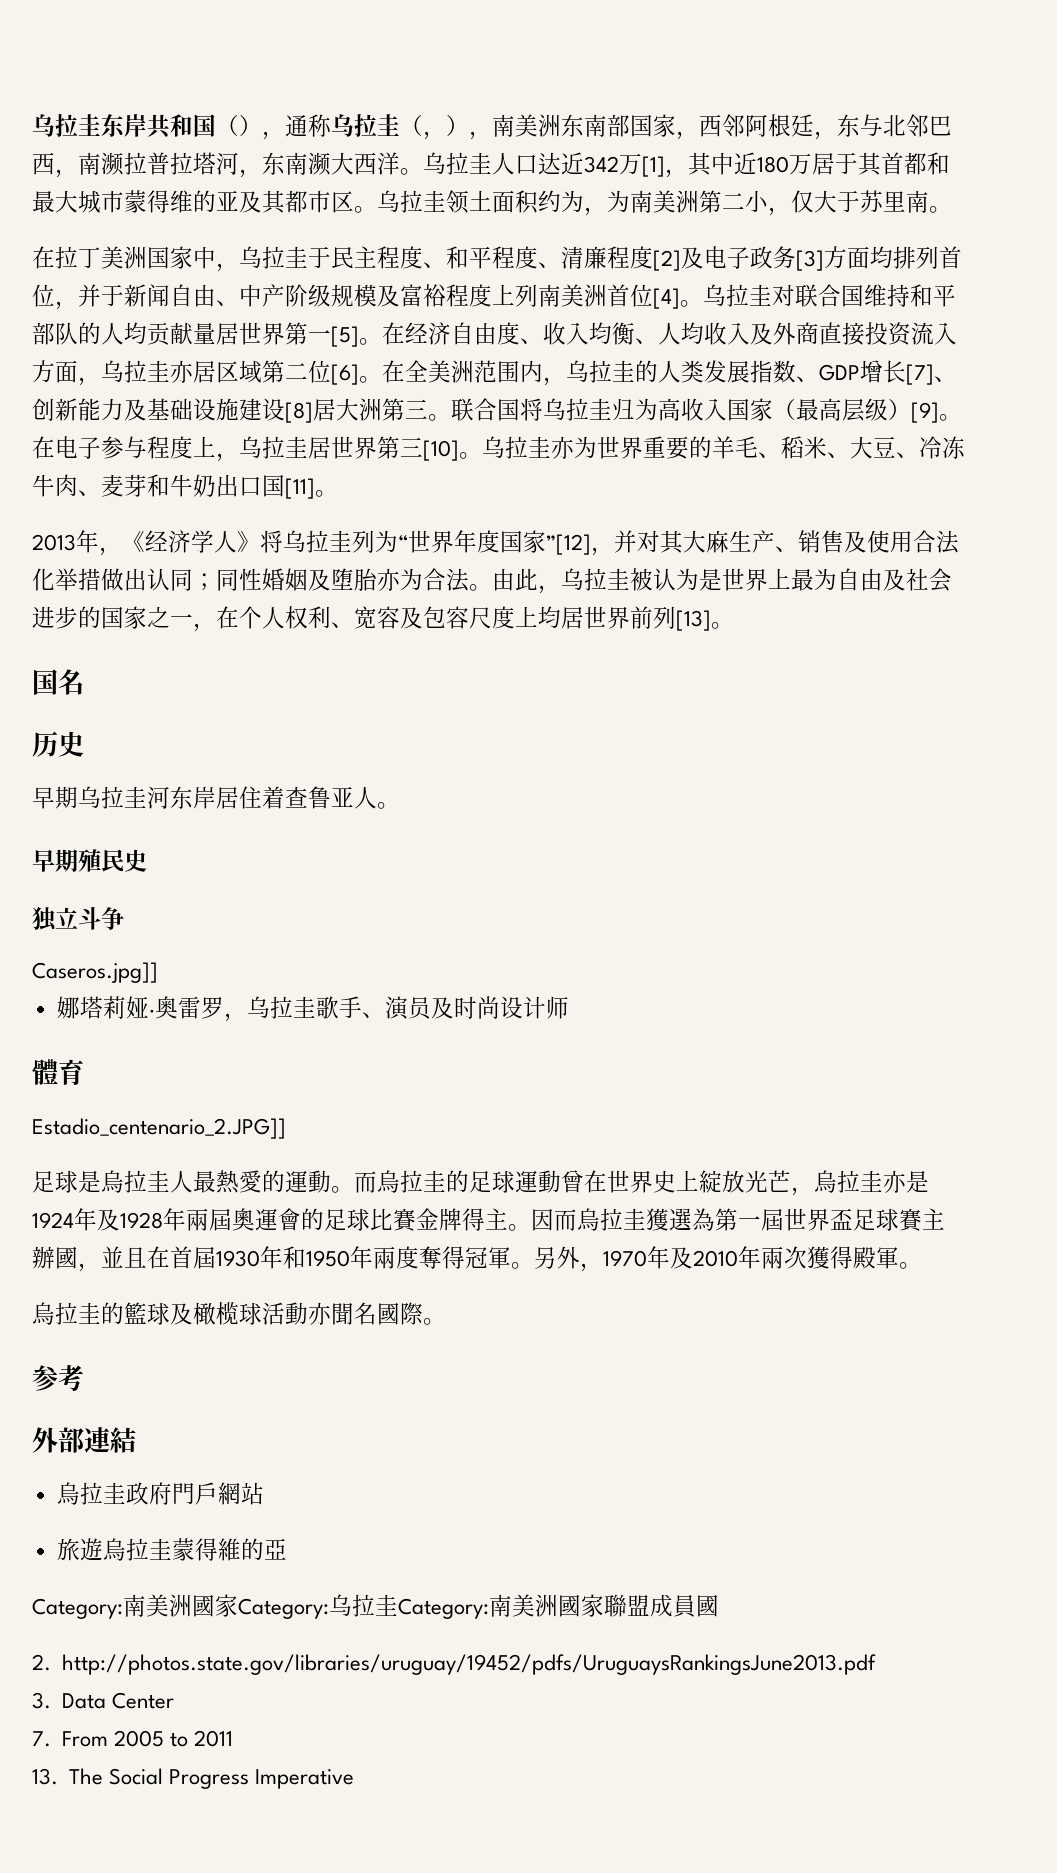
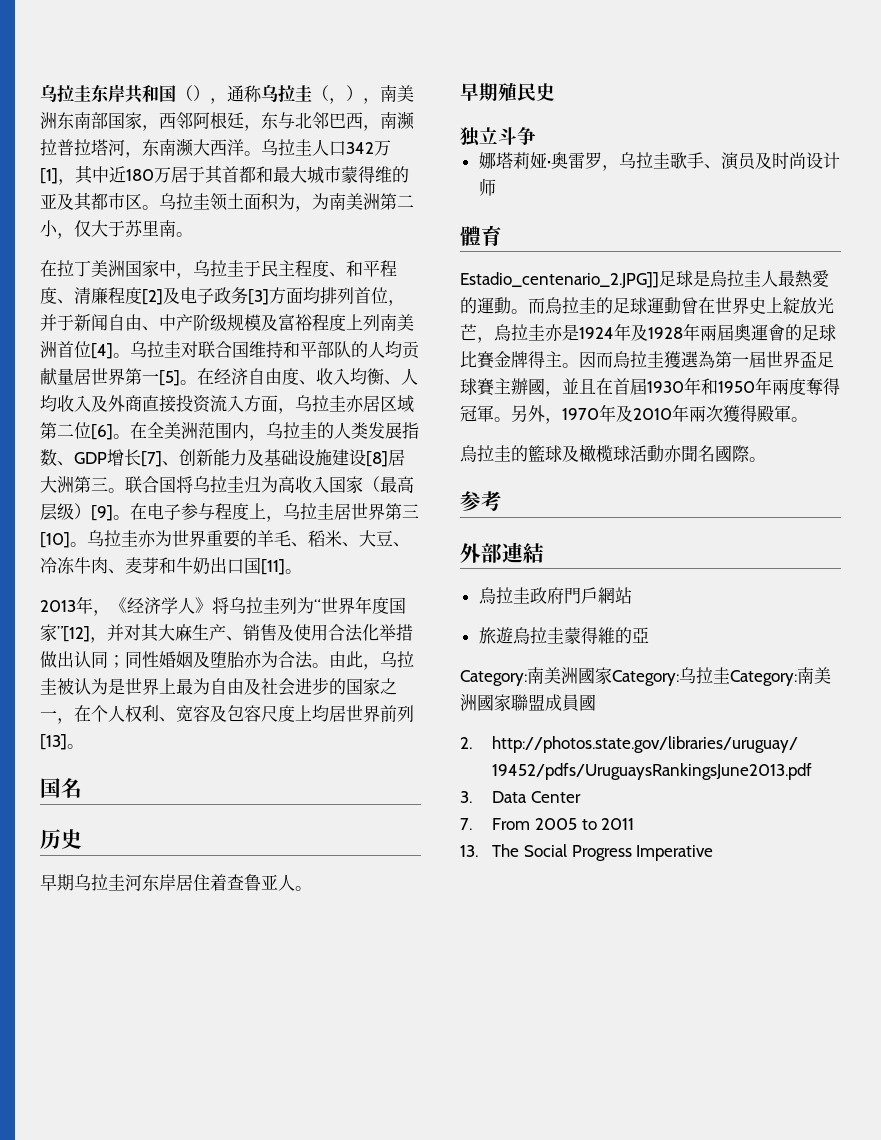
- 乌拉圭人口达近342万[1]，其中近180万居于其首都和最大城市蒙得维的亚及其都市区。
+ 乌拉圭人口342万[1]，其中近180万居于其首都和最大城市蒙得维的亚及其都市区。
- 乌拉圭领土面积约为，为南美洲第二小，仅大于苏里南。
+ 乌拉圭领土面积为，为南美洲第二小，仅大于苏里南。
- Caseros.jpg]]
- Estadio_centenario_2.JPG]]
- 足球是烏拉圭人最熱愛的運動。
+ Estadio_centenario_2.JPG]]足球是烏拉圭人最熱愛的運動。

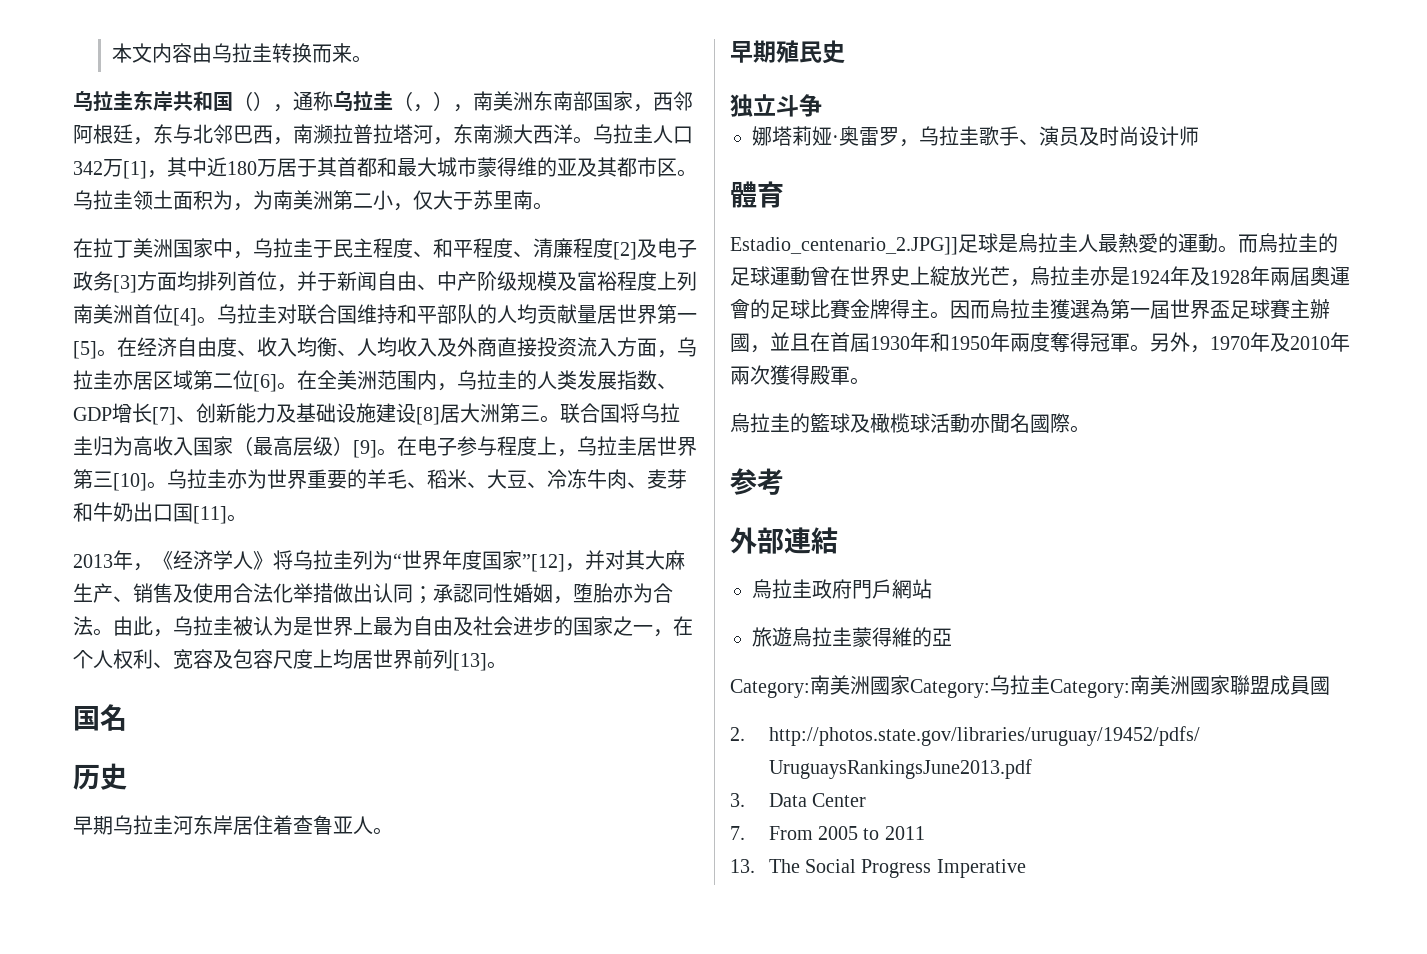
+ 本文内容由乌拉圭转换而来。
- 2013年，《经济学人》将乌拉圭列为“世界年度国家”[12]，并对其大麻生产、销售及使用合法化举措做出认同；同性婚姻及堕胎亦为合法。
+ 2013年，《经济学人》将乌拉圭列为“世界年度国家”[12]，并对其大麻生产、销售及使用合法化举措做出认同；承認同性婚姻，堕胎亦为合法。

